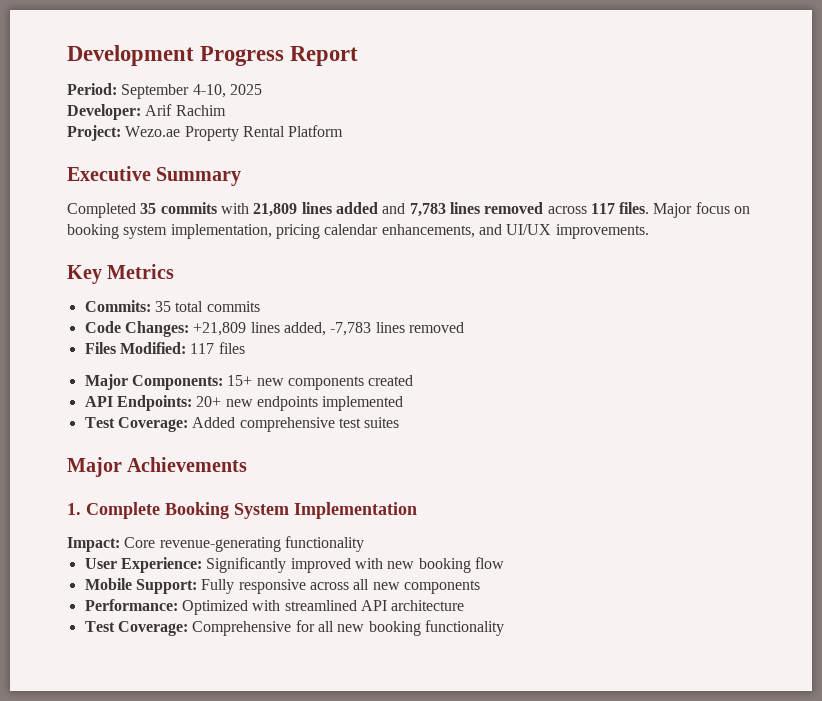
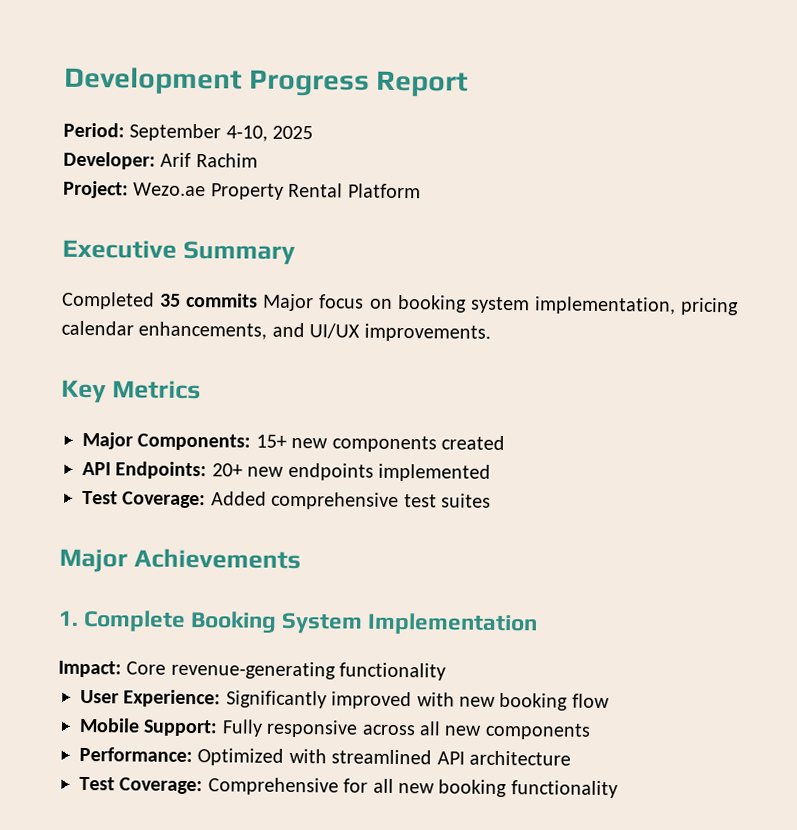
- Completed 35 commits with 21,809 lines added and 7,783 lines removed across 117 files. Major focus on booking system implementation, pricing calendar enhancements, and UI/UX improvements.
+ Completed 35 commits Major focus on booking system implementation, pricing calendar enhancements, and UI/UX improvements.
- Commits: 35 total commits
- Code Changes: +21,809 lines added, -7,783 lines removed
- Files Modified: 117 files

